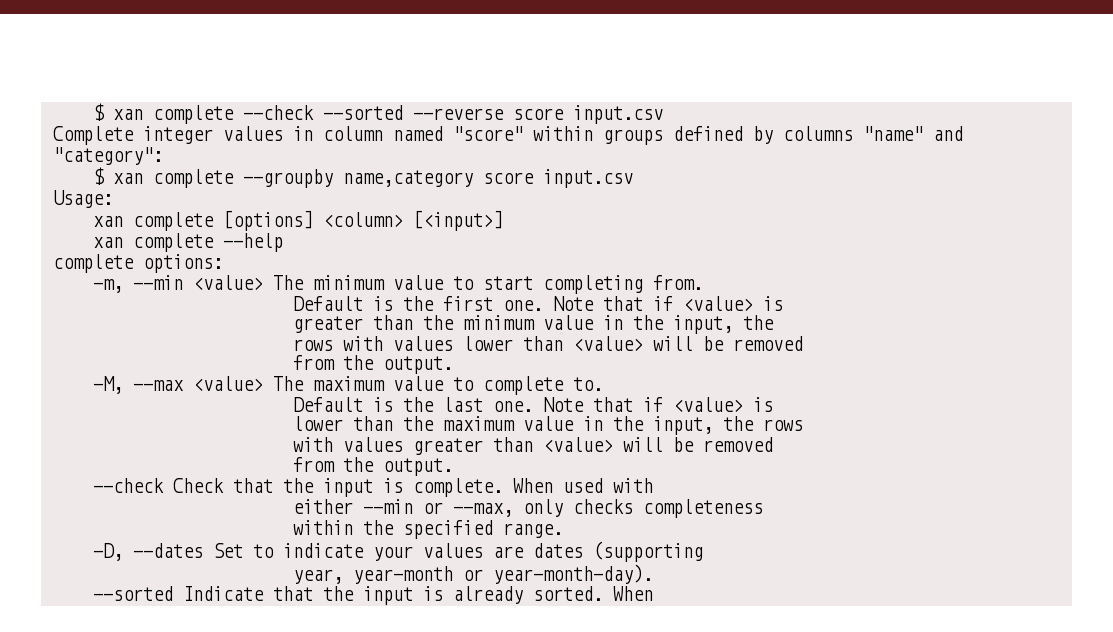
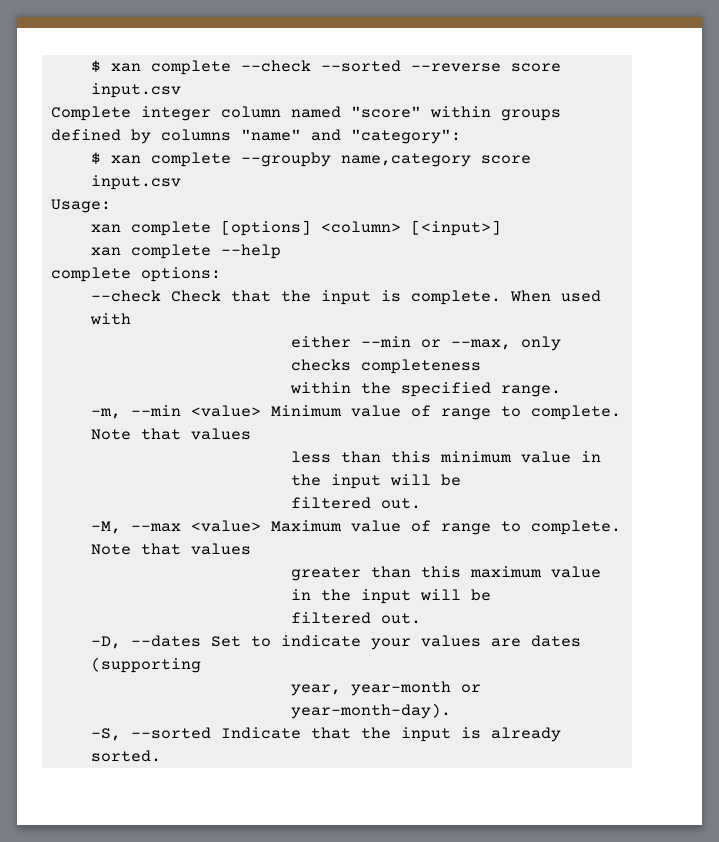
- Complete integer values in column named "score" within groups defined by columns "name" and "category":
+ Complete integer column named "score" within groups defined by columns "name" and "category":
- -m, --min <value> The minimum value to start completing from.
- Default is the first one. Note that if <value> is
- greater than the minimum value in the input, the
- rows with values lower than <value> will be removed
- from the output.
- -M, --max <value> The maximum value to complete to.
- Default is the last one. Note that if <value> is
- lower than the maximum value in the input, the rows
- with values greater than <value> will be removed
- from the output.
+ -m, --min <value> Minimum value of range to complete. Note that values
+ less than this minimum value in the input will be
+ filtered out.
+ -M, --max <value> Maximum value of range to complete. Note that values
+ greater than this maximum value in the input will be
+ filtered out.
- --sorted Indicate that the input is already sorted. When
+ -S, --sorted Indicate that the input is already sorted.

